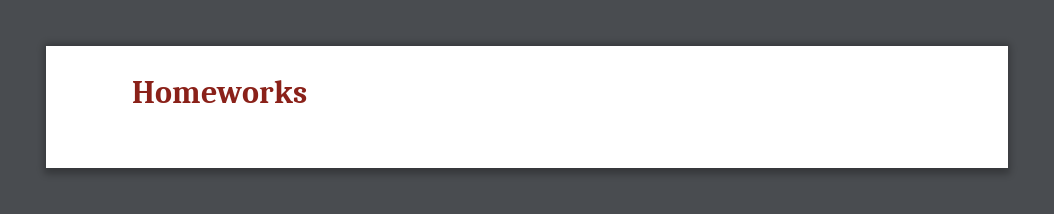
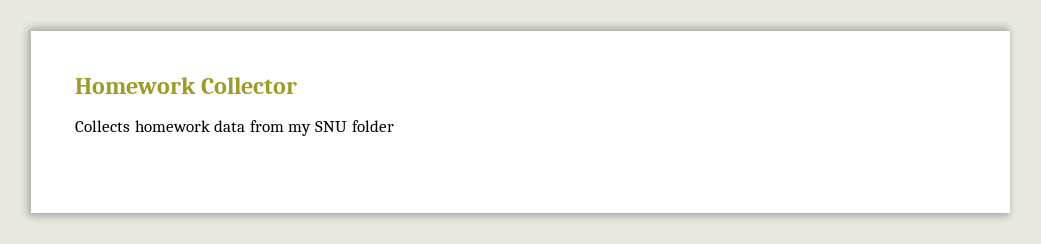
- Homeworks
+ Homework Collector
+ Collects homework data from my SNU folder

